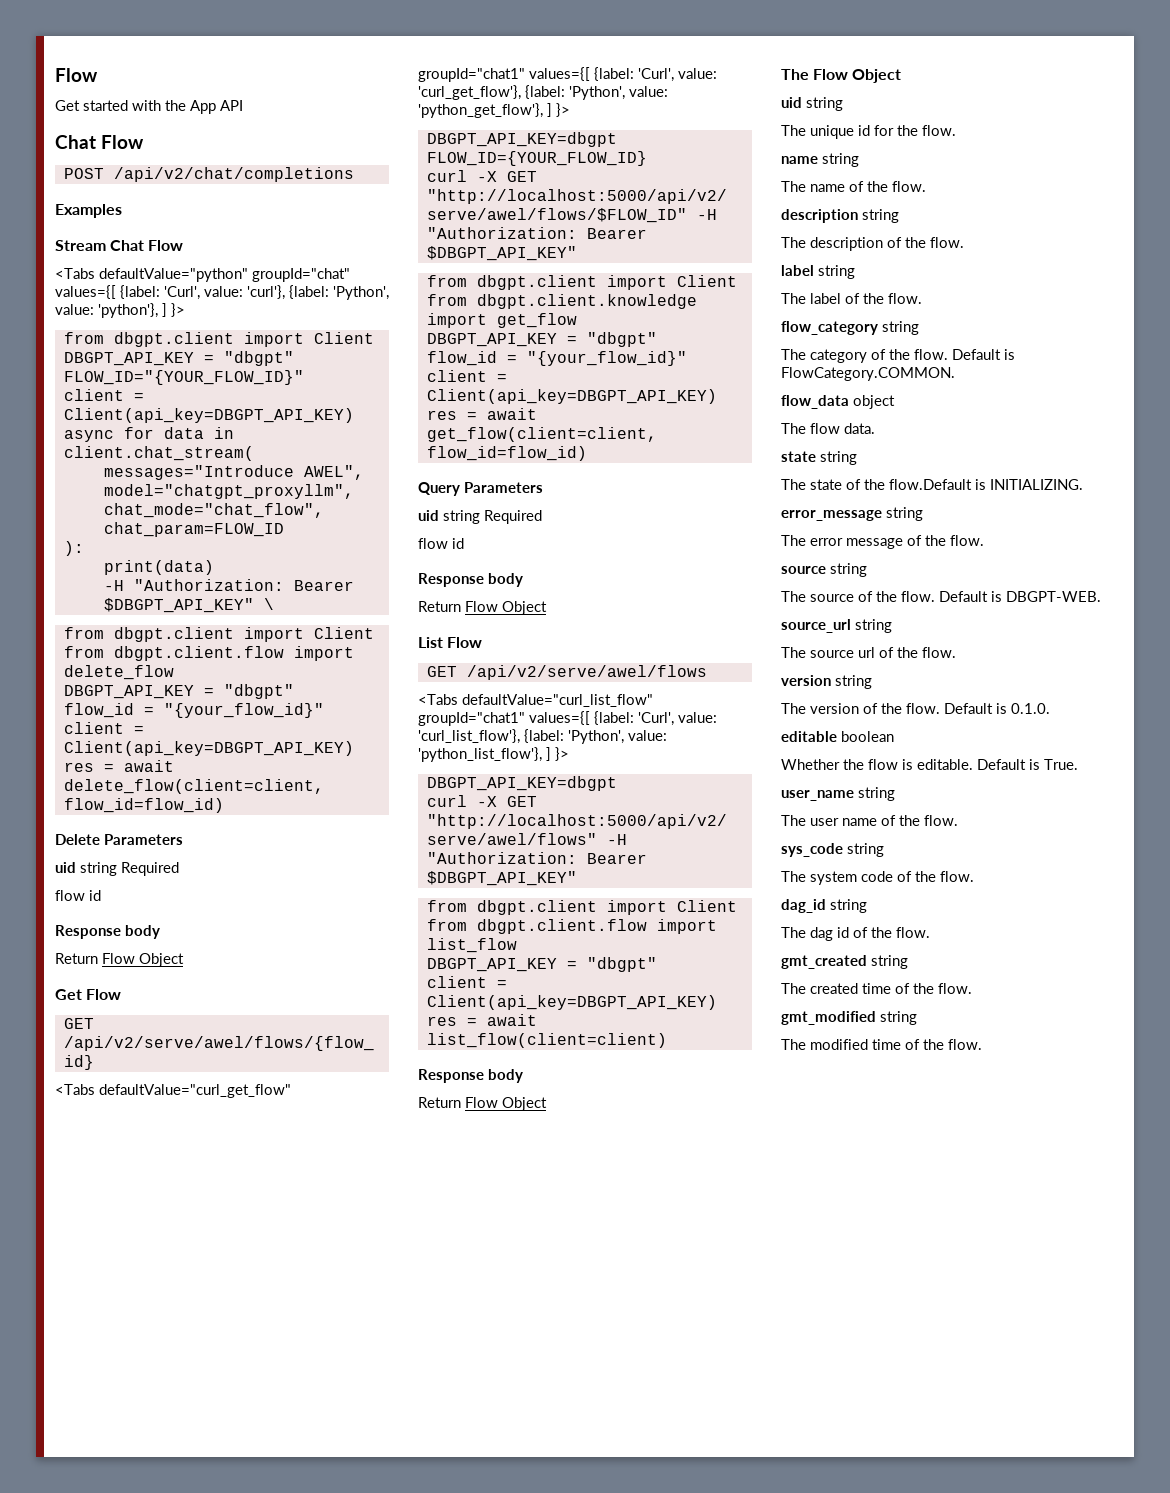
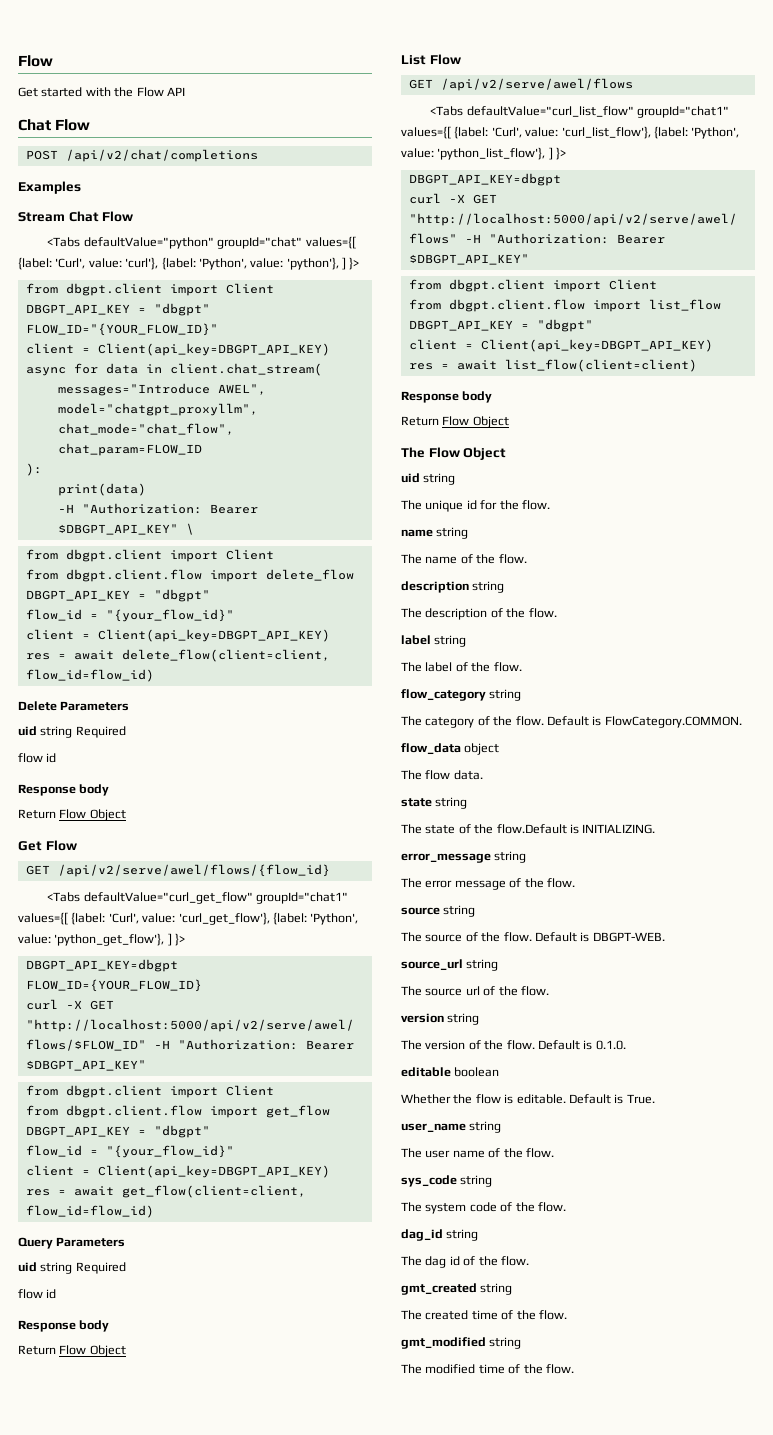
- Get started with the App API
+ Get started with the Flow API
- from dbgpt.client.knowledge import get_flow
+ from dbgpt.client.flow import get_flow

